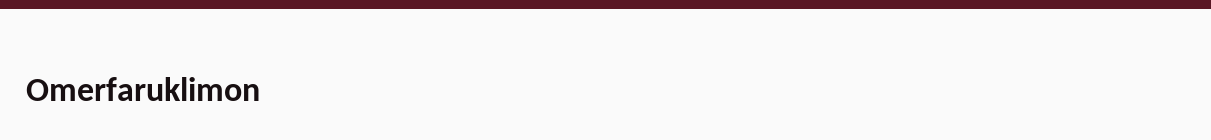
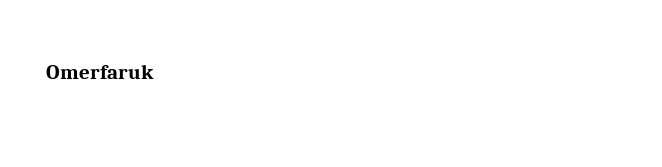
- Omerfaruklimon
+ Omerfaruk

